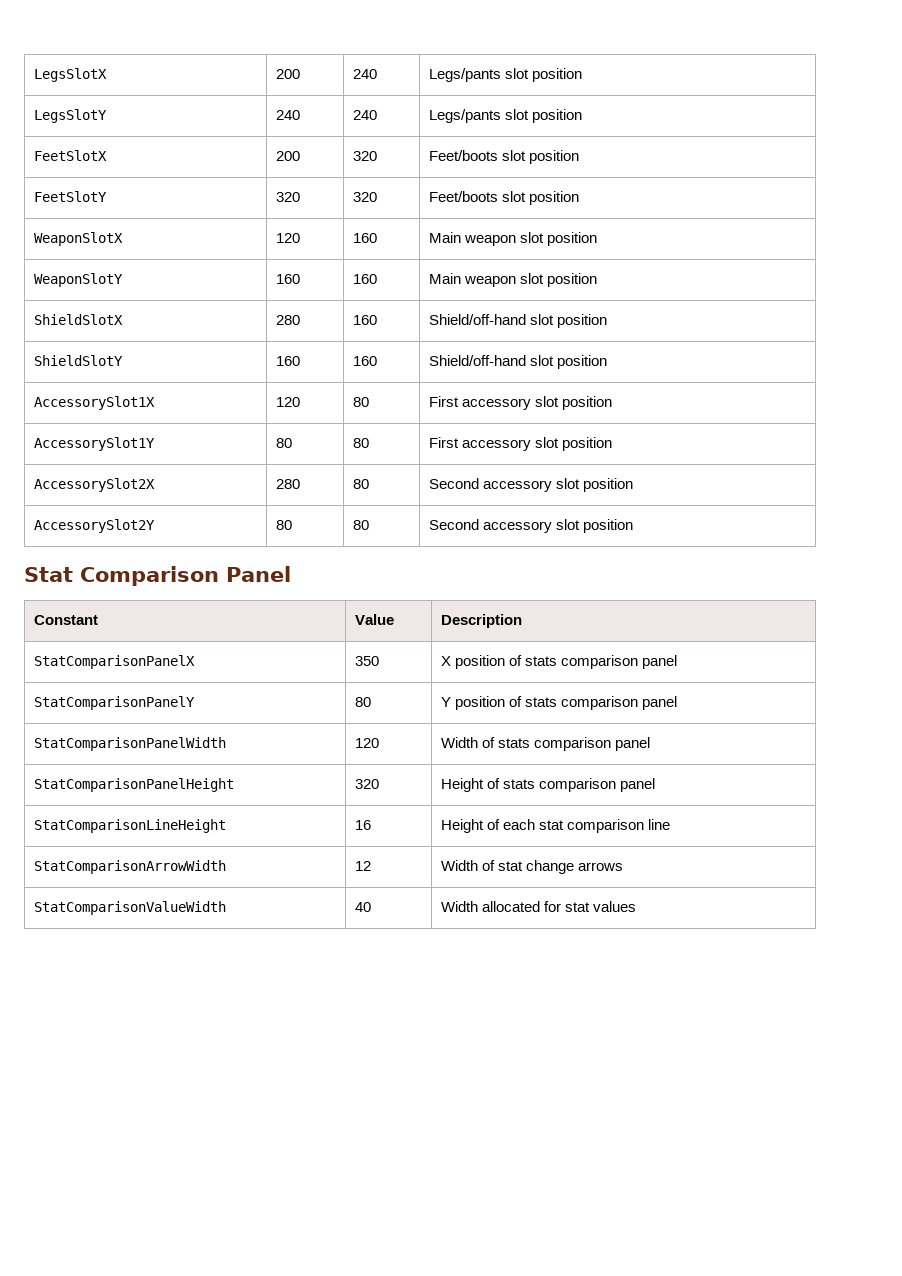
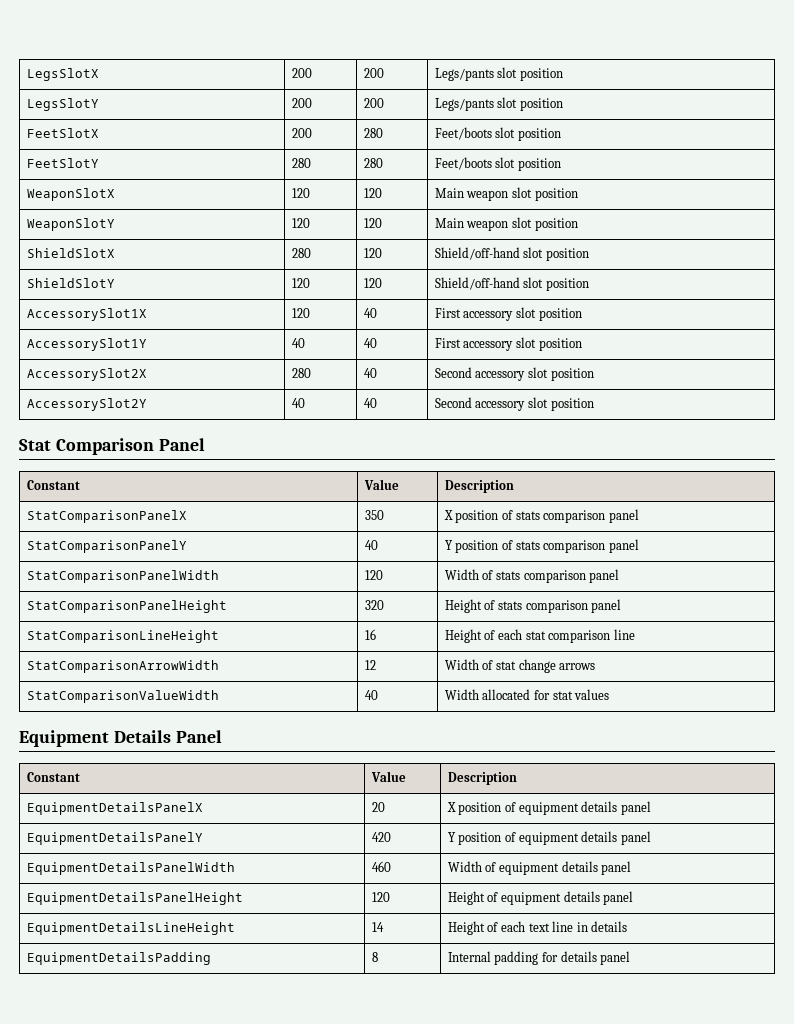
- LegsSlotX | 200 | 240 | Legs/pants slot position
+ LegsSlotX | 200 | 200 | Legs/pants slot position
- LegsSlotY | 240 | 240 | Legs/pants slot position
+ LegsSlotY | 200 | 200 | Legs/pants slot position
- FeetSlotX | 200 | 320 | Feet/boots slot position
+ FeetSlotX | 200 | 280 | Feet/boots slot position
- FeetSlotY | 320 | 320 | Feet/boots slot position
+ FeetSlotY | 280 | 280 | Feet/boots slot position
- WeaponSlotX | 120 | 160 | Main weapon slot position
+ WeaponSlotX | 120 | 120 | Main weapon slot position
- WeaponSlotY | 160 | 160 | Main weapon slot position
+ WeaponSlotY | 120 | 120 | Main weapon slot position
- ShieldSlotX | 280 | 160 | Shield/off-hand slot position
+ ShieldSlotX | 280 | 120 | Shield/off-hand slot position
- ShieldSlotY | 160 | 160 | Shield/off-hand slot position
+ ShieldSlotY | 120 | 120 | Shield/off-hand slot position
- AccessorySlot1X | 120 | 80 | First accessory slot position
+ AccessorySlot1X | 120 | 40 | First accessory slot position
- AccessorySlot1Y | 80 | 80 | First accessory slot position
+ AccessorySlot1Y | 40 | 40 | First accessory slot position
- AccessorySlot2X | 280 | 80 | Second accessory slot position
+ AccessorySlot2X | 280 | 40 | Second accessory slot position
- AccessorySlot2Y | 80 | 80 | Second accessory slot position
+ AccessorySlot2Y | 40 | 40 | Second accessory slot position
- StatComparisonPanelY | 80 | Y position of stats comparison panel
+ StatComparisonPanelY | 40 | Y position of stats comparison panel
+ Equipment Details Panel
+ Constant | Value | Description
+ EquipmentDetailsPanelX | 20 | X position of equipment details panel
+ EquipmentDetailsPanelY | 420 | Y position of equipment details panel
+ EquipmentDetailsPanelWidth | 460 | Width of equipment details panel
+ EquipmentDetailsPanelHeight | 120 | Height of equipment details panel
+ EquipmentDetailsLineHeight | 14 | Height of each text line in details
+ EquipmentDetailsPadding | 8 | Internal padding for details panel

